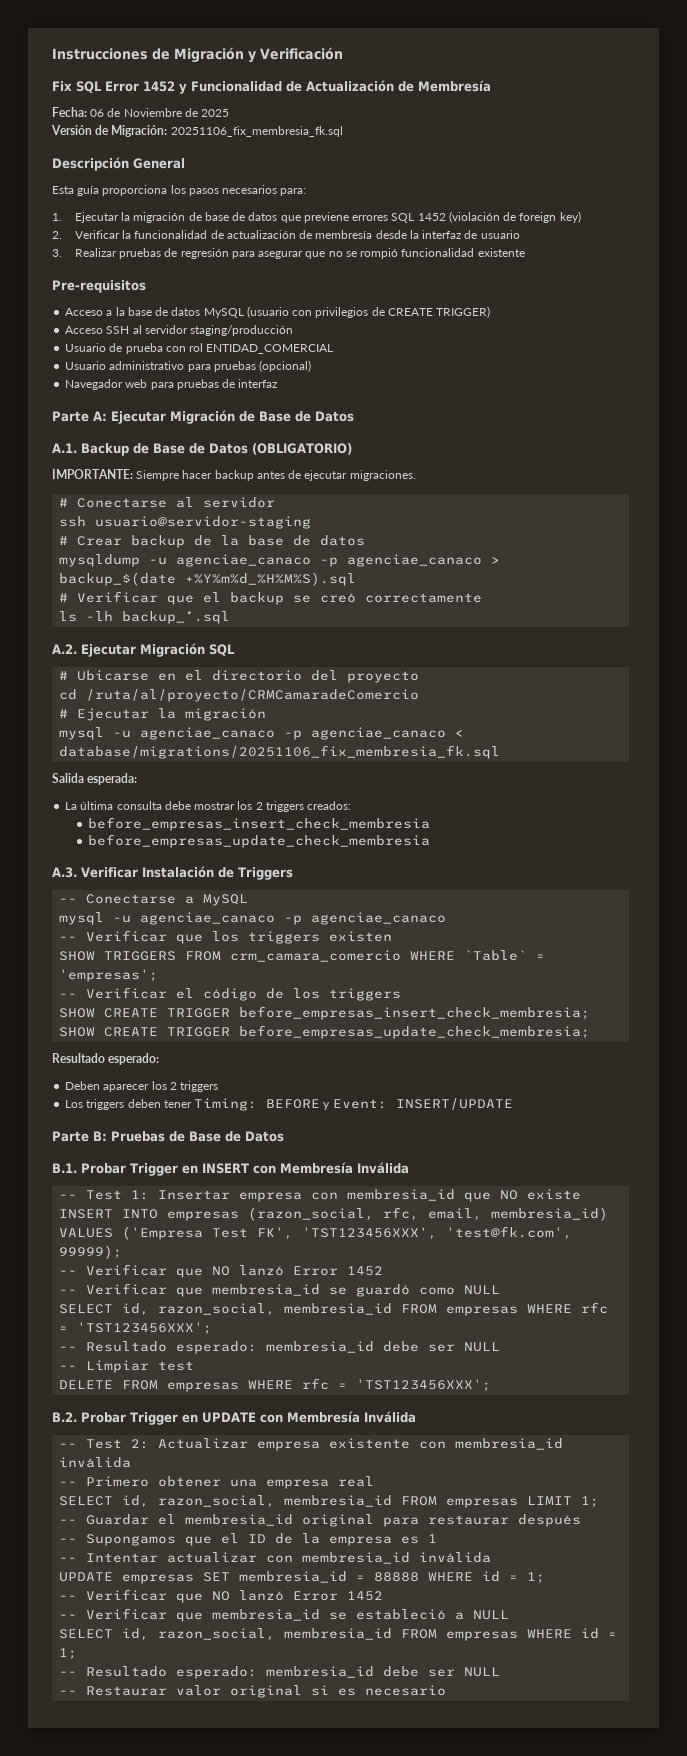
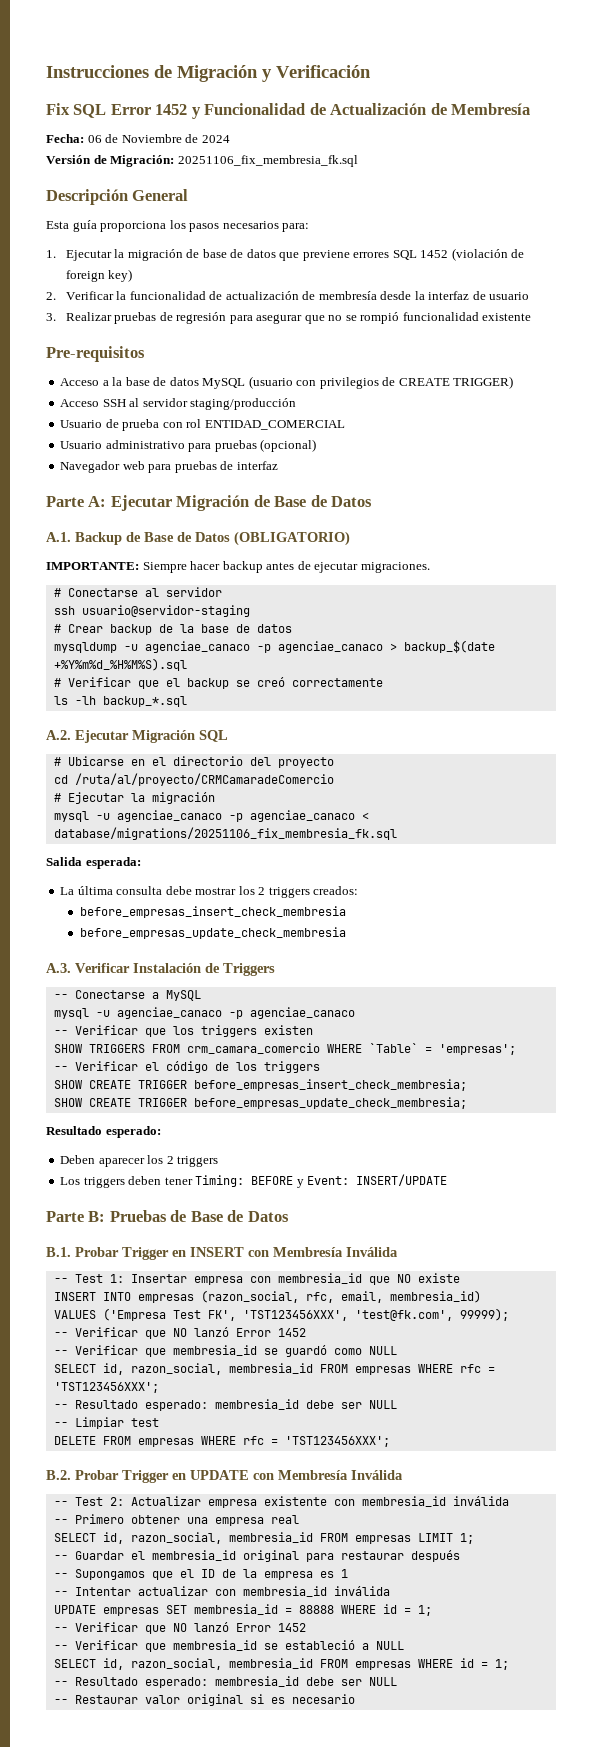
- Fecha: 06 de Noviembre de 2025
+ Fecha: 06 de Noviembre de 2024

